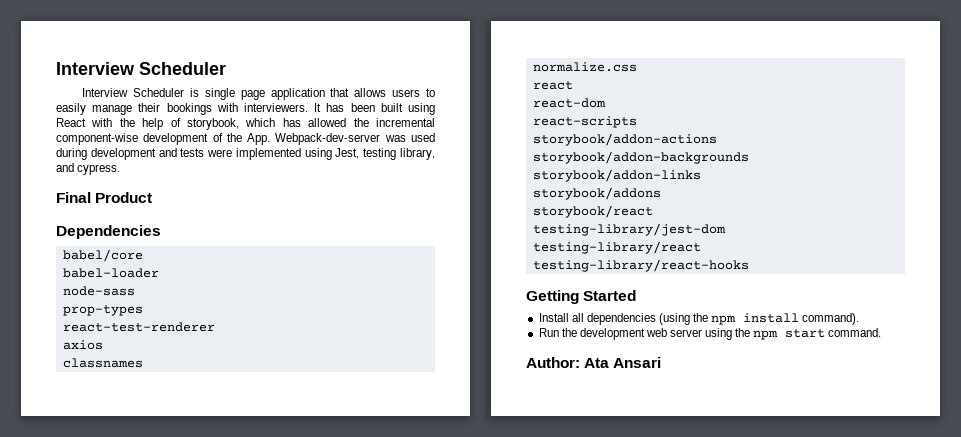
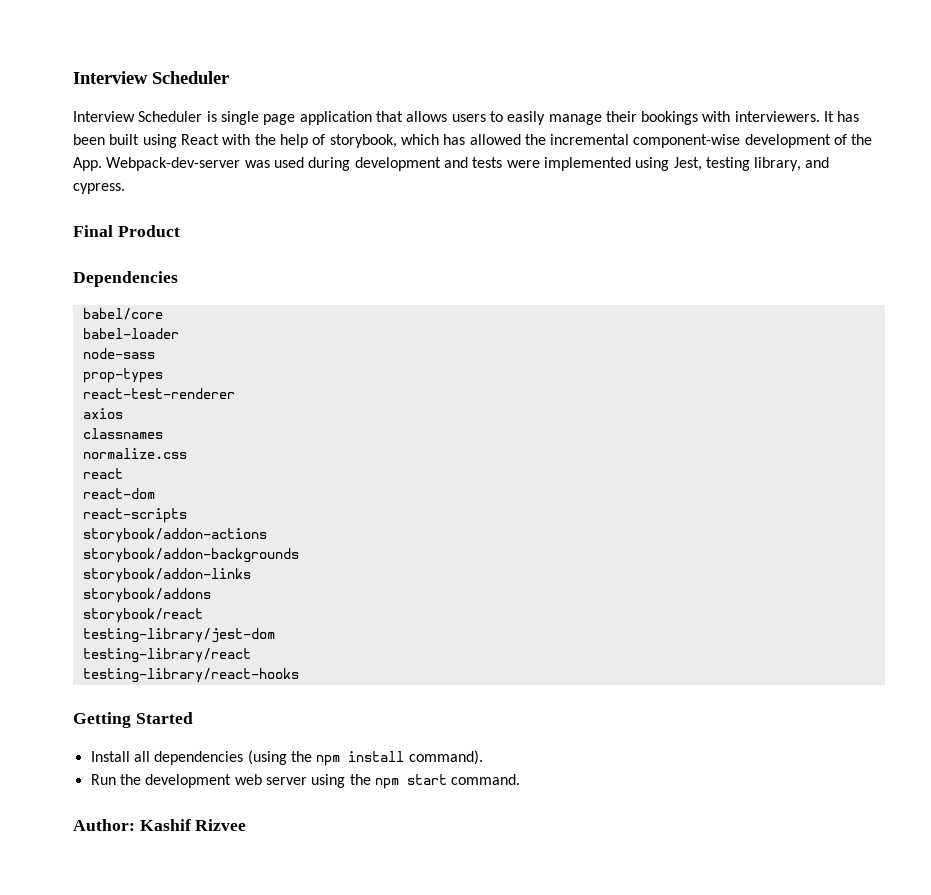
- Author: Ata Ansari
+ Author: Kashif Rizvee

